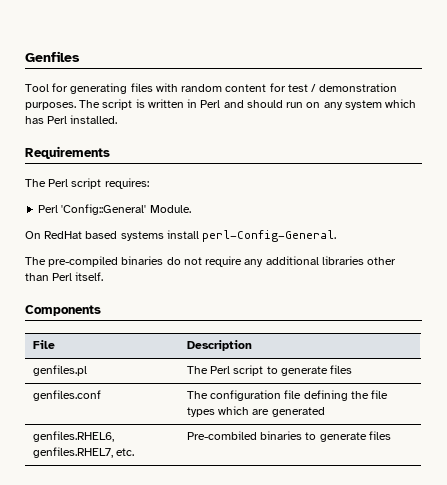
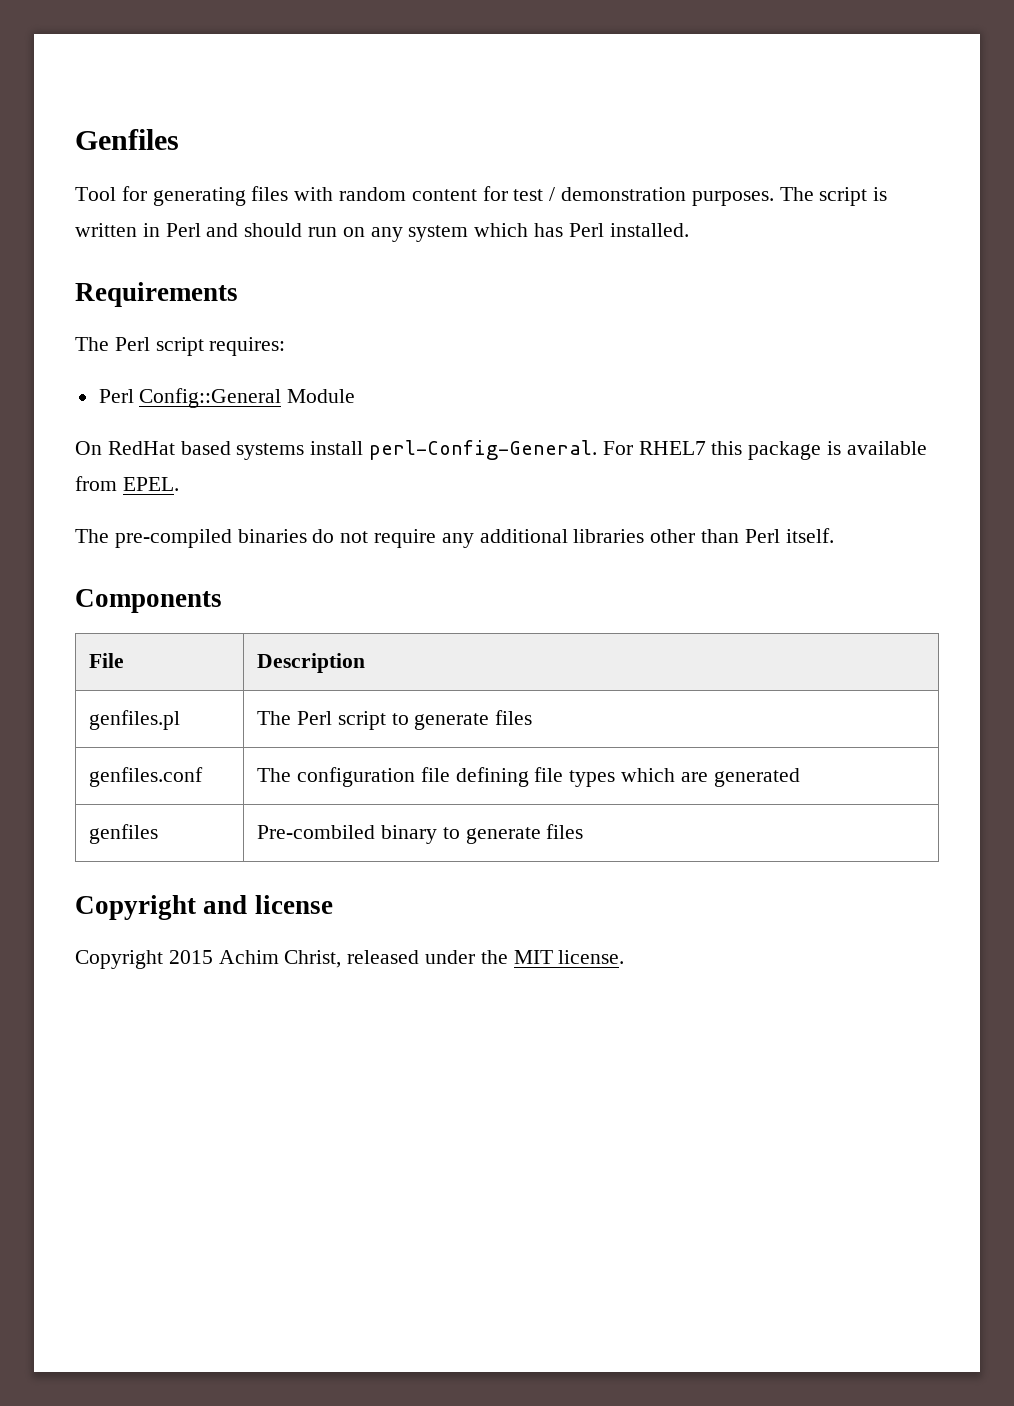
- Perl 'Config::General' Module.
+ Perl Config::General Module
+ For RHEL7 this package is available from EPEL.
- genfiles.conf | The configuration file defining the file types which are generated
+ genfiles.conf | The configuration file defining file types which are generated
- genfiles.RHEL6, genfiles.RHEL7, etc. | Pre-combiled binaries to generate files
+ genfiles | Pre-combiled binary to generate files
+ Copyright and license
+ Copyright 2015 Achim Christ, released under the MIT license.

